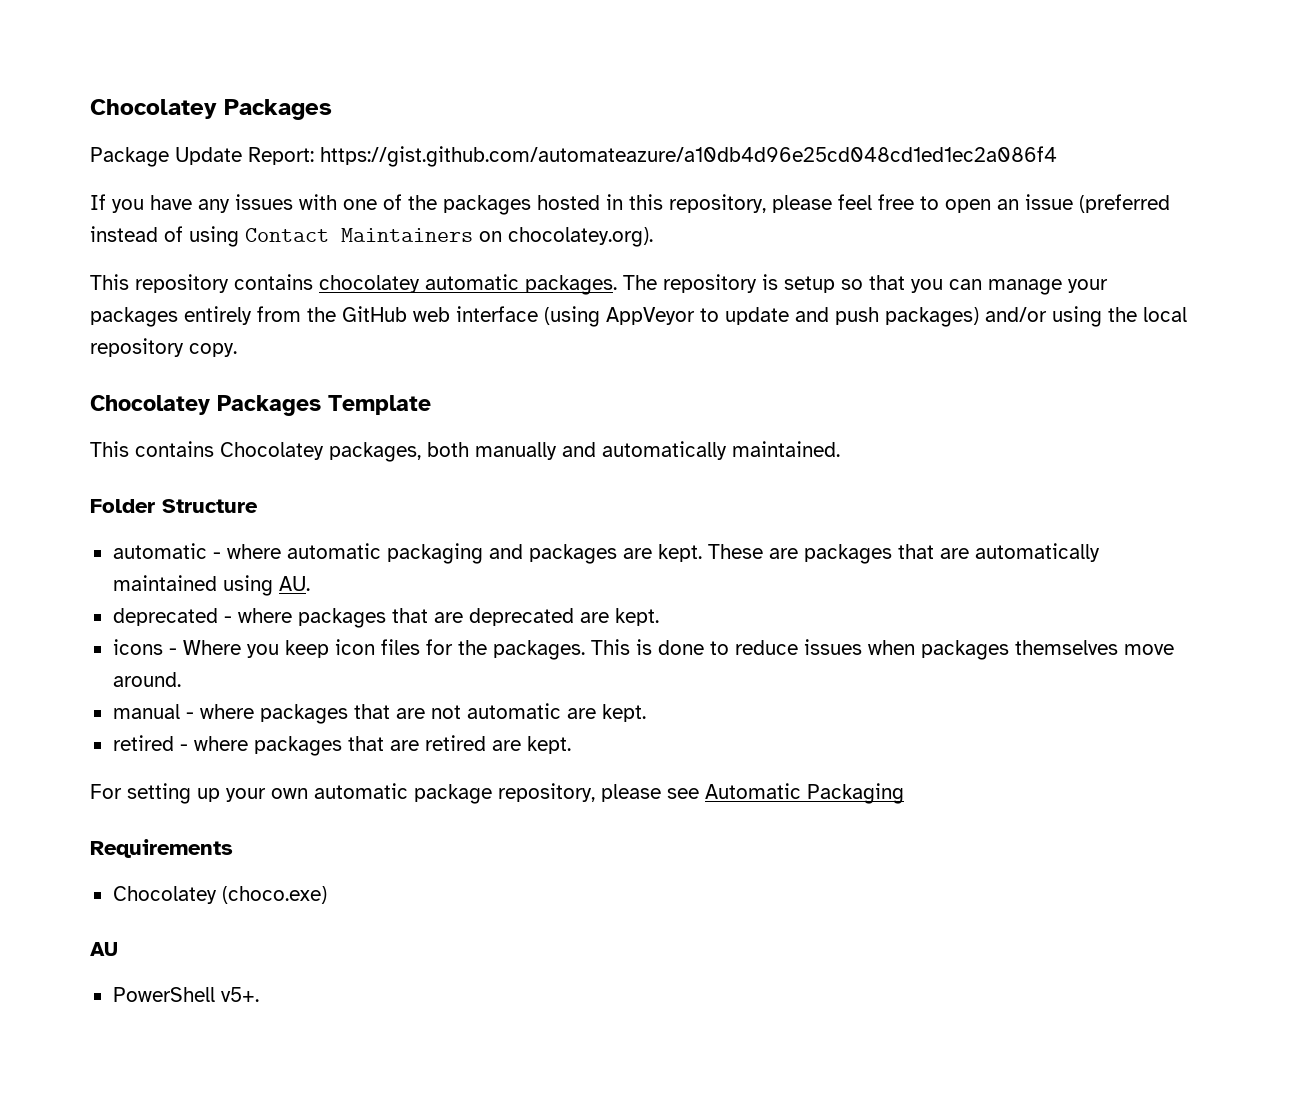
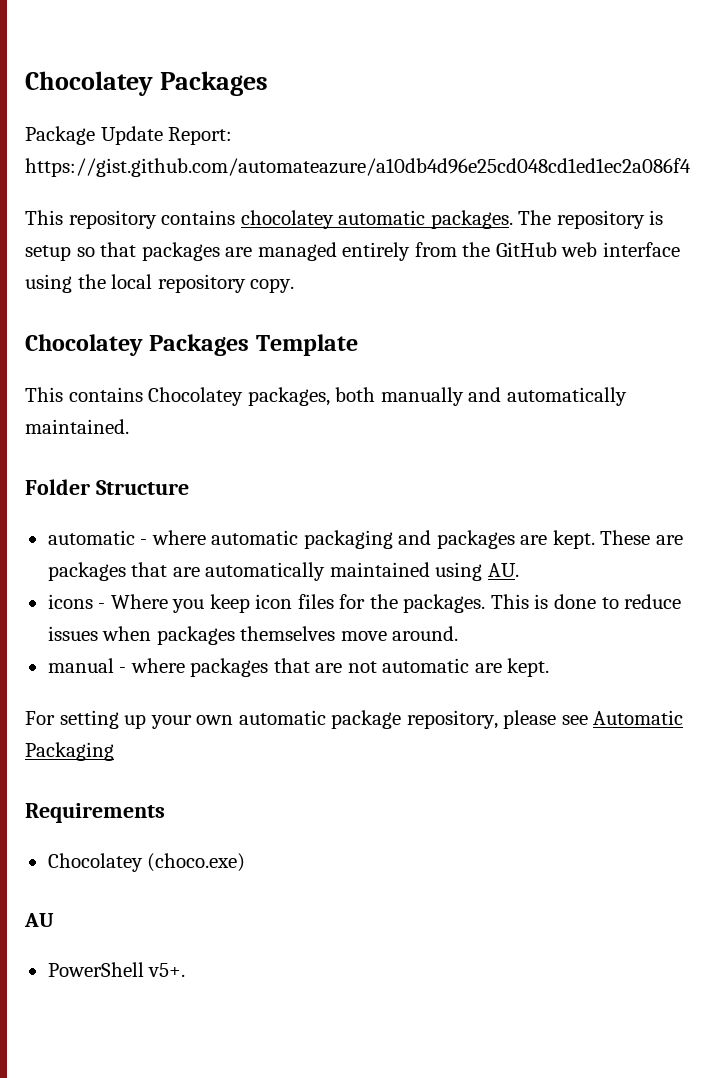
- If you have any issues with one of the packages hosted in this repository, please feel free to open an issue (preferred instead of using Contact Maintainers on chocolatey.org).
- The repository is setup so that you can manage your packages entirely from the GitHub web interface (using AppVeyor to update and push packages) and/or using the local repository copy.
+ The repository is setup so that packages are managed entirely from the GitHub web interface using the local repository copy.
- deprecated - where packages that are deprecated are kept.
- retired - where packages that are retired are kept.

